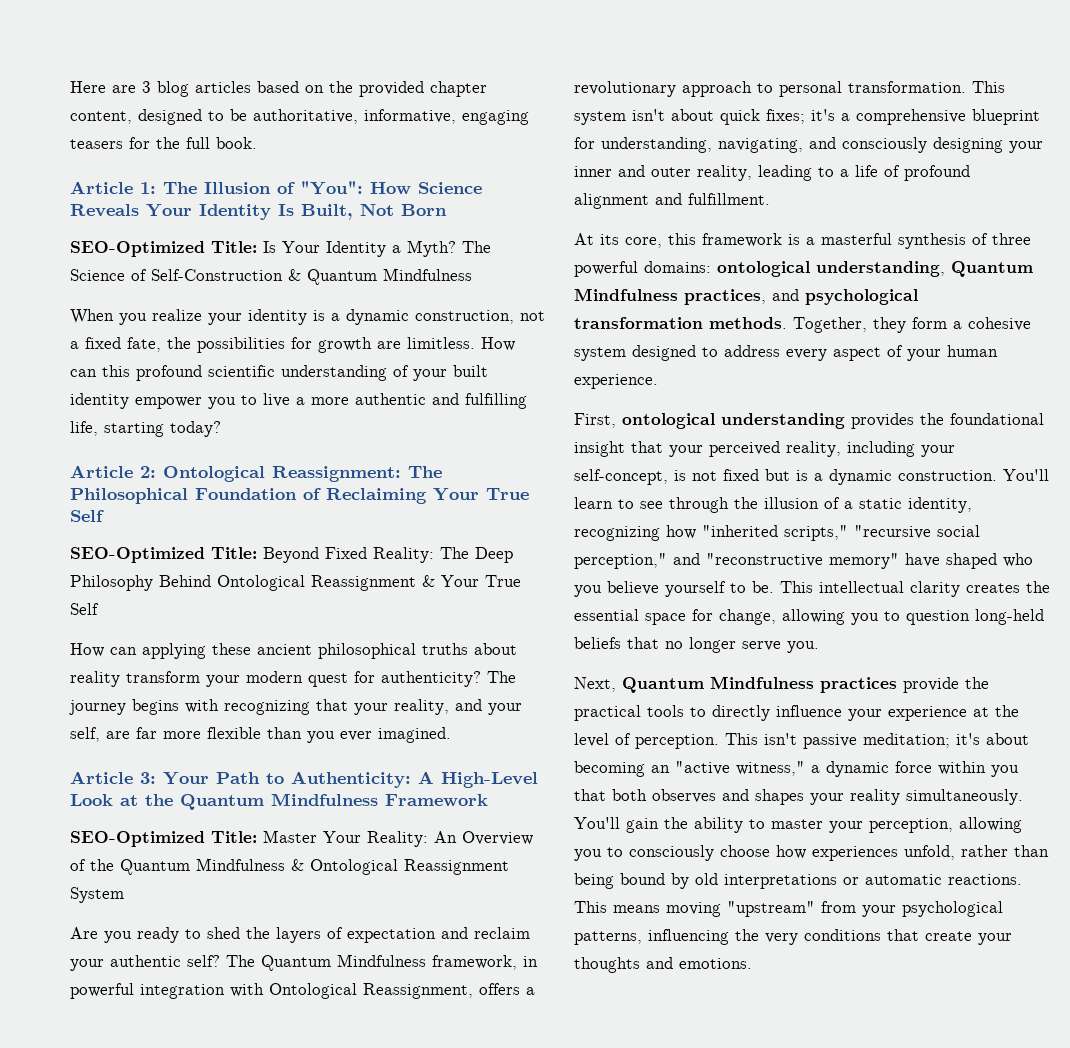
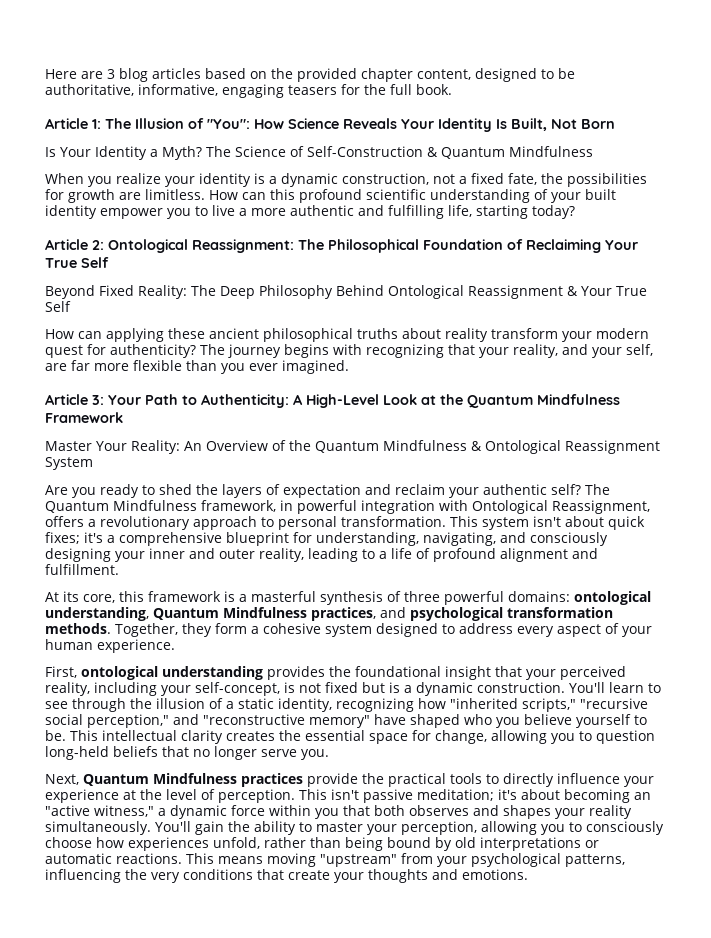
- SEO-Optimized Title: Is Your Identity a Myth?
+ Is Your Identity a Myth?
- SEO-Optimized Title: Beyond Fixed Reality: The Deep Philosophy Behind Ontological Reassignment & Your True Self
+ Beyond Fixed Reality: The Deep Philosophy Behind Ontological Reassignment & Your True Self
- SEO-Optimized Title: Master Your Reality: An Overview of the Quantum Mindfulness & Ontological Reassignment System
+ Master Your Reality: An Overview of the Quantum Mindfulness & Ontological Reassignment System

